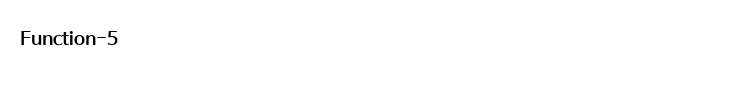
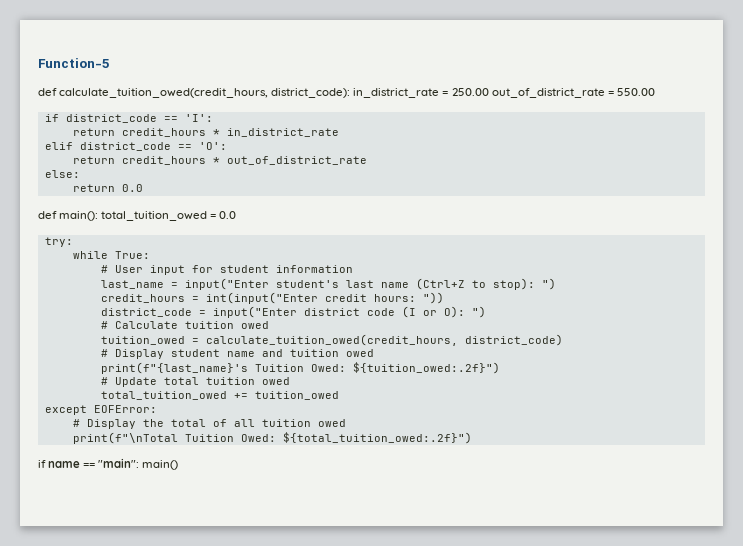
+ def calculate_tuition_owed(credit_hours, district_code): in_district_rate = 250.00 out_of_district_rate = 550.00
+ if district_code == 'I':
+ return credit_hours * in_district_rate
+ elif district_code == 'O':
+ return credit_hours * out_of_district_rate
+ else:
+ return 0.0
+ def main(): total_tuition_owed = 0.0
+ try:
+ while True:
+ # User input for student information
+ last_name = input("Enter student's last name (Ctrl+Z to stop): ")
+ credit_hours = int(input("Enter credit hours: "))
+ district_code = input("Enter district code (I or O): ")
+ # Calculate tuition owed
+ tuition_owed = calculate_tuition_owed(credit_hours, district_code)
+ # Display student name and tuition owed
+ print(f"{last_name}'s Tuition Owed: ${tuition_owed:.2f}")
+ # Update total tuition owed
+ total_tuition_owed += tuition_owed
+ except EOFError:
+ # Display the total of all tuition owed
+ print(f"\nTotal Tuition Owed: ${total_tuition_owed:.2f}")
+ if name == "main": main()

